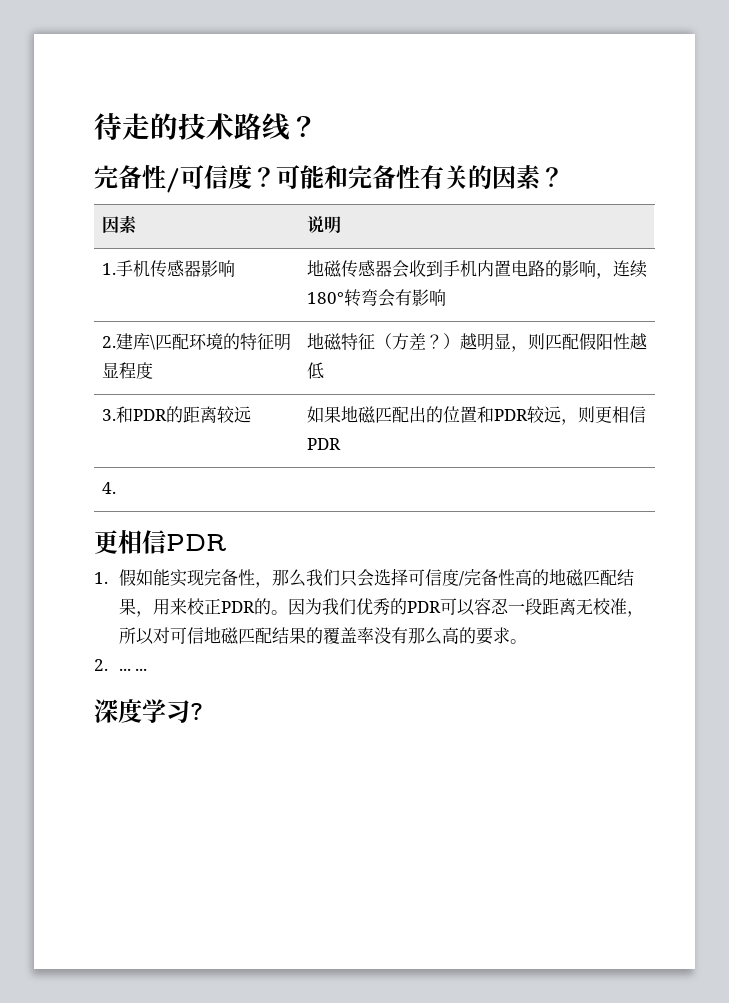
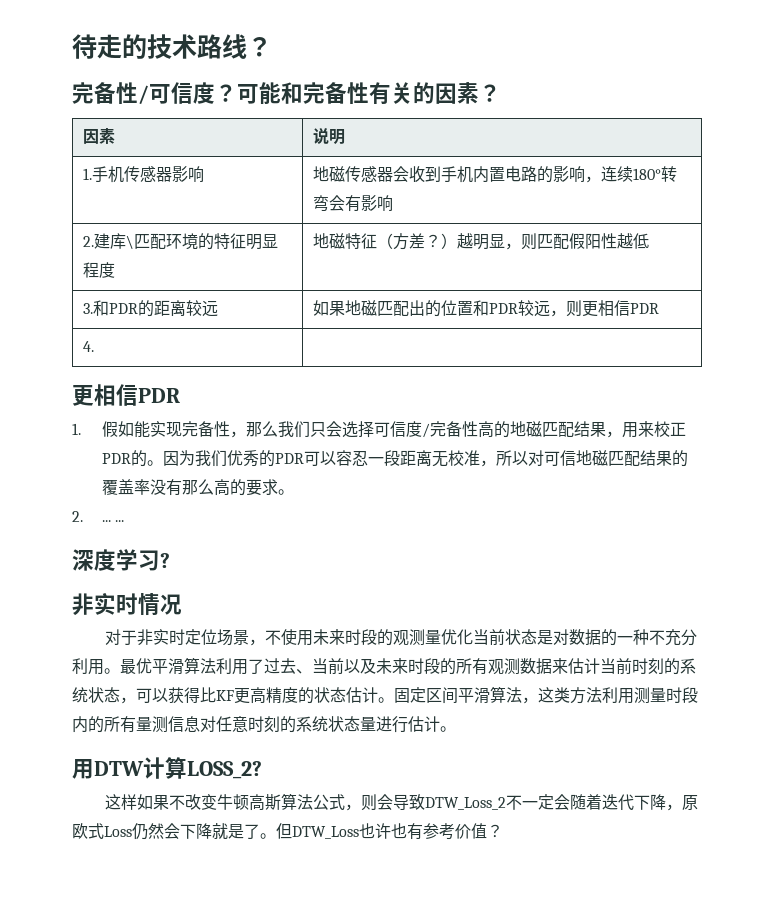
+ 非实时情况
+ 对于非实时定位场景，不使用未来时段的观测量优化当前状态是对数据的一种不充分利用。最优平滑算法利用了过去、当前以及未来时段的所有观测数据来估计当前时刻的系统状态，可以获得比KF更高精度的状态估计。固定区间平滑算法，这类方法利用测量时段内的所有量测信息对任意时刻的系统状态量进行估计。
+ 用DTW计算LOSS_2?
+ 这样如果不改变牛顿高斯算法公式，则会导致DTW_Loss_2不一定会随着迭代下降，原欧式Loss仍然会下降就是了。但DTW_Loss也许也有参考价值？

